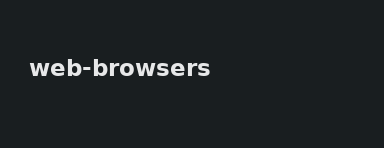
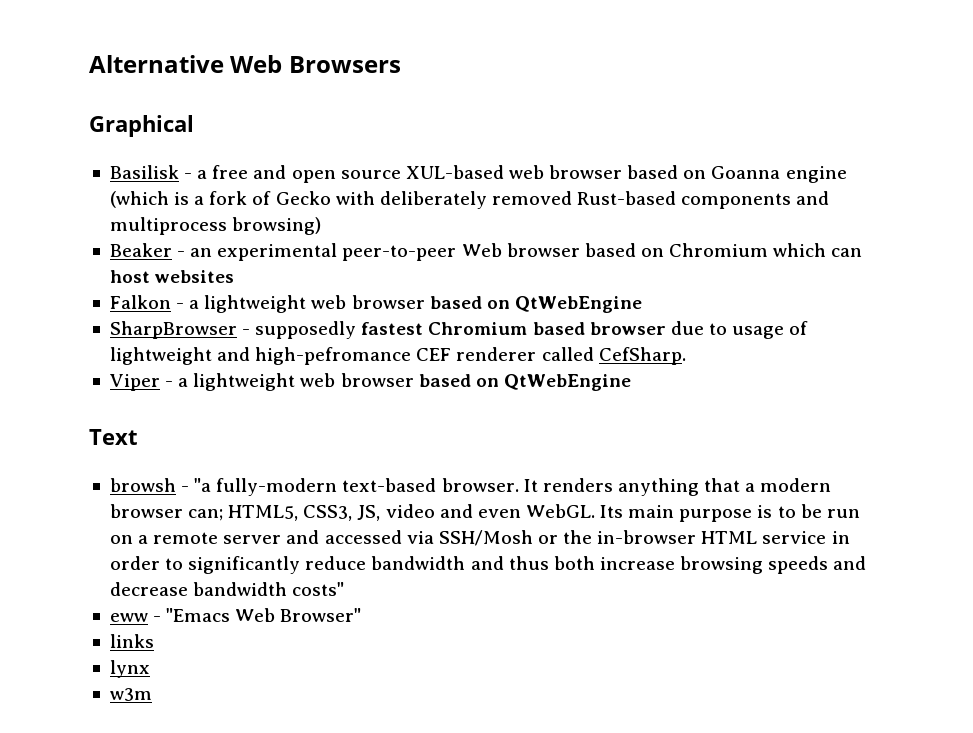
- web-browsers
+ Alternative Web Browsers
+ Graphical
+ Basilisk - a free and open source XUL-based web browser based on Goanna engine (which is a fork of Gecko with deliberately removed Rust-based components and multiprocess browsing)
+ Beaker - an experimental peer-to-peer Web browser based on Chromium which can host websites
+ Falkon - a lightweight web browser based on QtWebEngine
+ SharpBrowser - supposedly fastest Chromium based browser due to usage of lightweight and high-pefromance CEF renderer called CefSharp.
+ Viper - a lightweight web browser based on QtWebEngine
+ Text
+ browsh - "a fully-modern text-based browser. It renders anything that a modern browser can; HTML5, CSS3, JS, video and even WebGL. Its main purpose is to be run on a remote server and accessed via SSH/Mosh or the in-browser HTML service in order to significantly reduce bandwidth and thus both increase browsing speeds and decrease bandwidth costs"
+ eww - "Emacs Web Browser"
+ links
+ lynx
+ w3m

